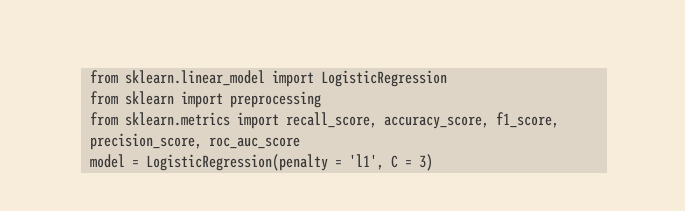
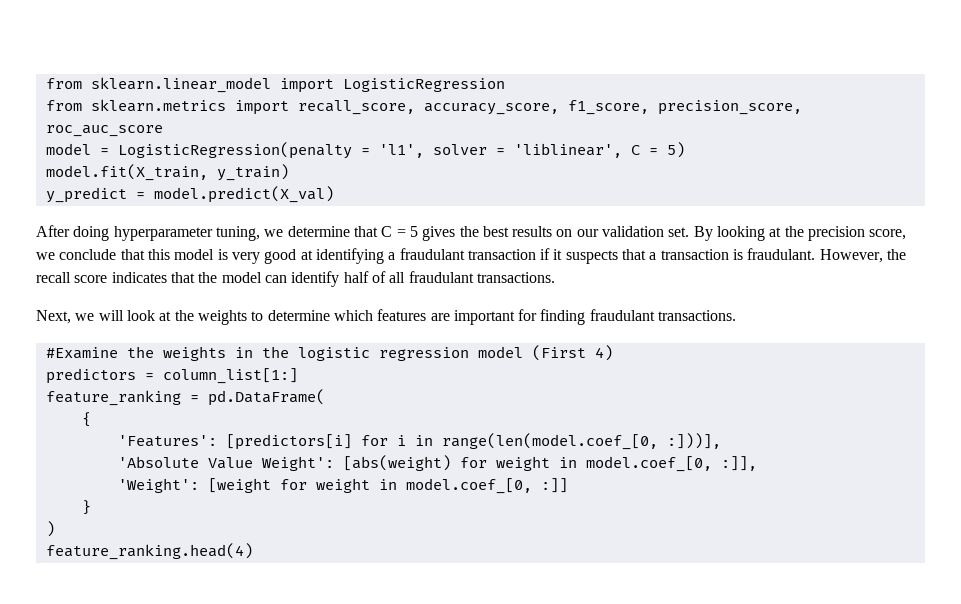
- from sklearn import preprocessing
- model = LogisticRegression(penalty = 'l1', C = 3)
+ model = LogisticRegression(penalty = 'l1', solver = 'liblinear', C = 5)
+ model.fit(X_train, y_train)
+ y_predict = model.predict(X_val)
+ After doing hyperparameter tuning, we determine that C = 5 gives the best results on our validation set. By looking at the precision score, we conclude that this model is very good at identifying a fraudulant transaction if it suspects that a transaction is fraudulant. However, the recall score indicates that the model can identify half of all fraudulant transactions.
+ Next, we will look at the weights to determine which features are important for finding fraudulant transactions.
+ #Examine the weights in the logistic regression model (First 4)
+ predictors = column_list[1:]
+ feature_ranking = pd.DataFrame(
+ {
+ 'Features': [predictors[i] for i in range(len(model.coef_[0, :]))],
+ 'Absolute Value Weight': [abs(weight) for weight in model.coef_[0, :]],
+ 'Weight': [weight for weight in model.coef_[0, :]]
+ }
+ )
+ feature_ranking.head(4)

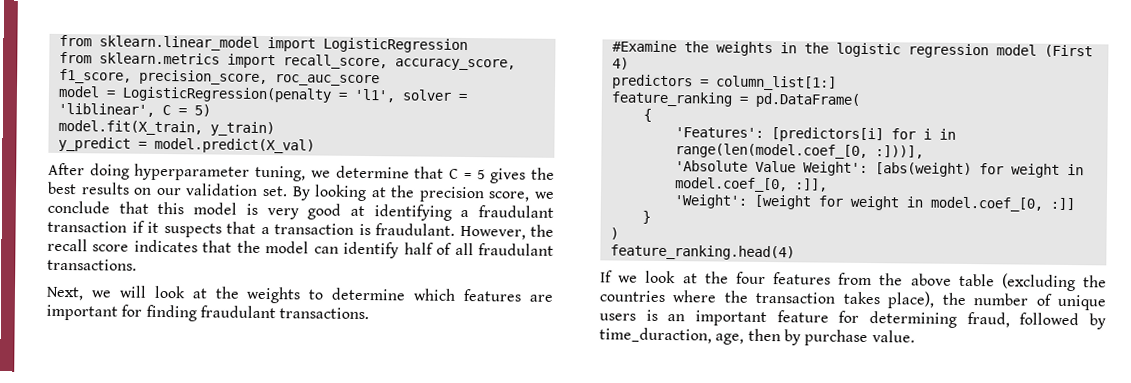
+ If we look at the four features from the above table (excluding the countries where the transaction takes place), the number of unique users is an important feature for determining fraud, followed by time_duraction, age, then by purchase value.

